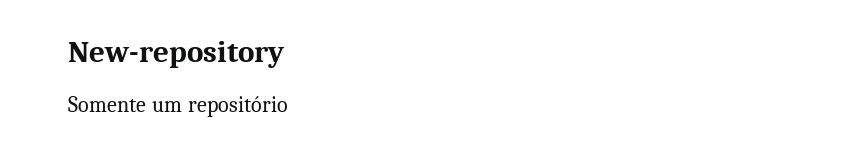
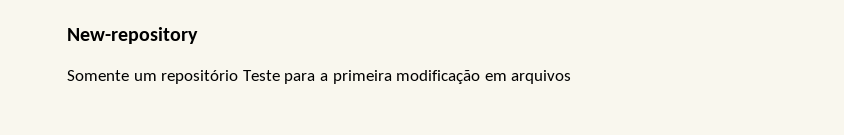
- Somente um repositório
+ Somente um repositório Teste para a primeira modificação em arquivos

